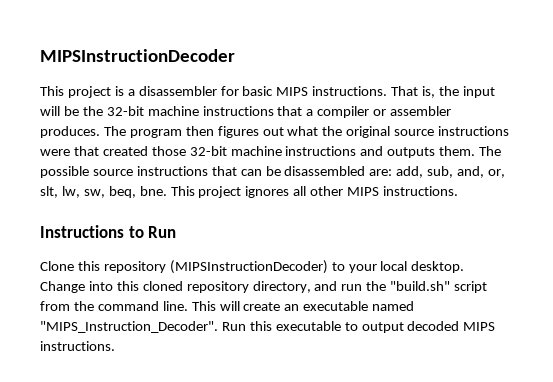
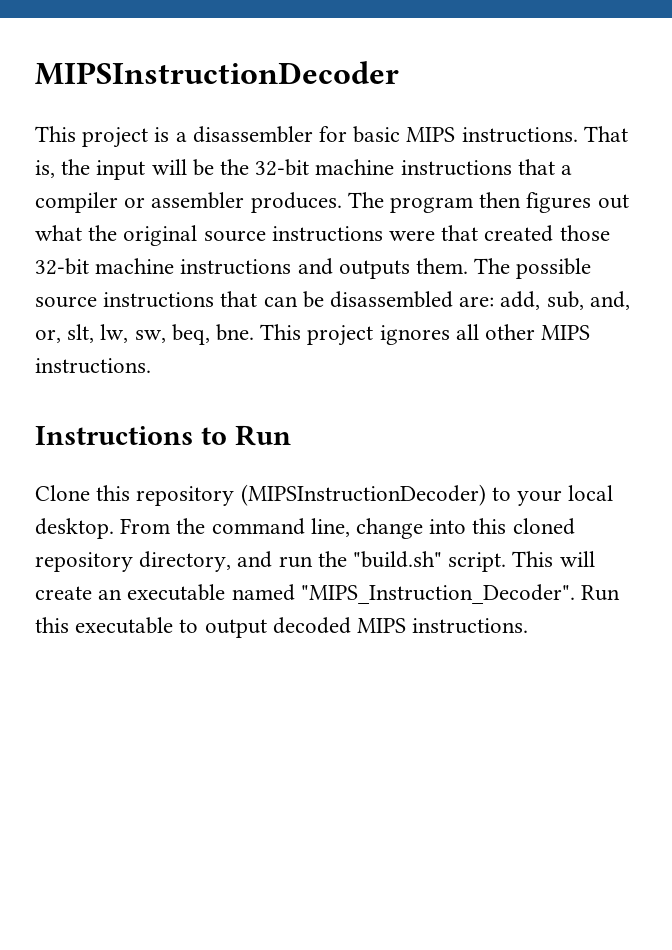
- Change into this cloned repository directory, and run the "build.sh" script from the command line.
+ From the command line, change into this cloned repository directory, and run the "build.sh" script.

